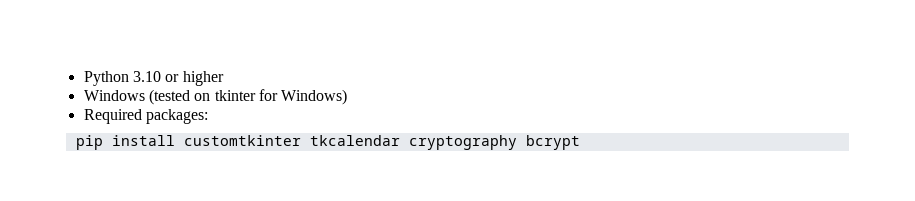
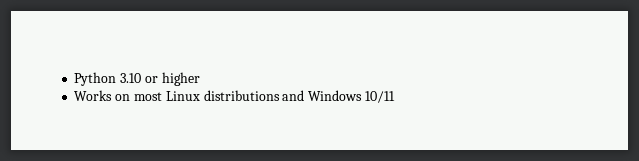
- Windows (tested on tkinter for Windows)
- Required packages:
- pip install customtkinter tkcalendar cryptography bcrypt
+ Works on most Linux distributions and Windows 10/11

